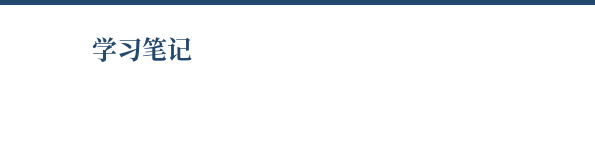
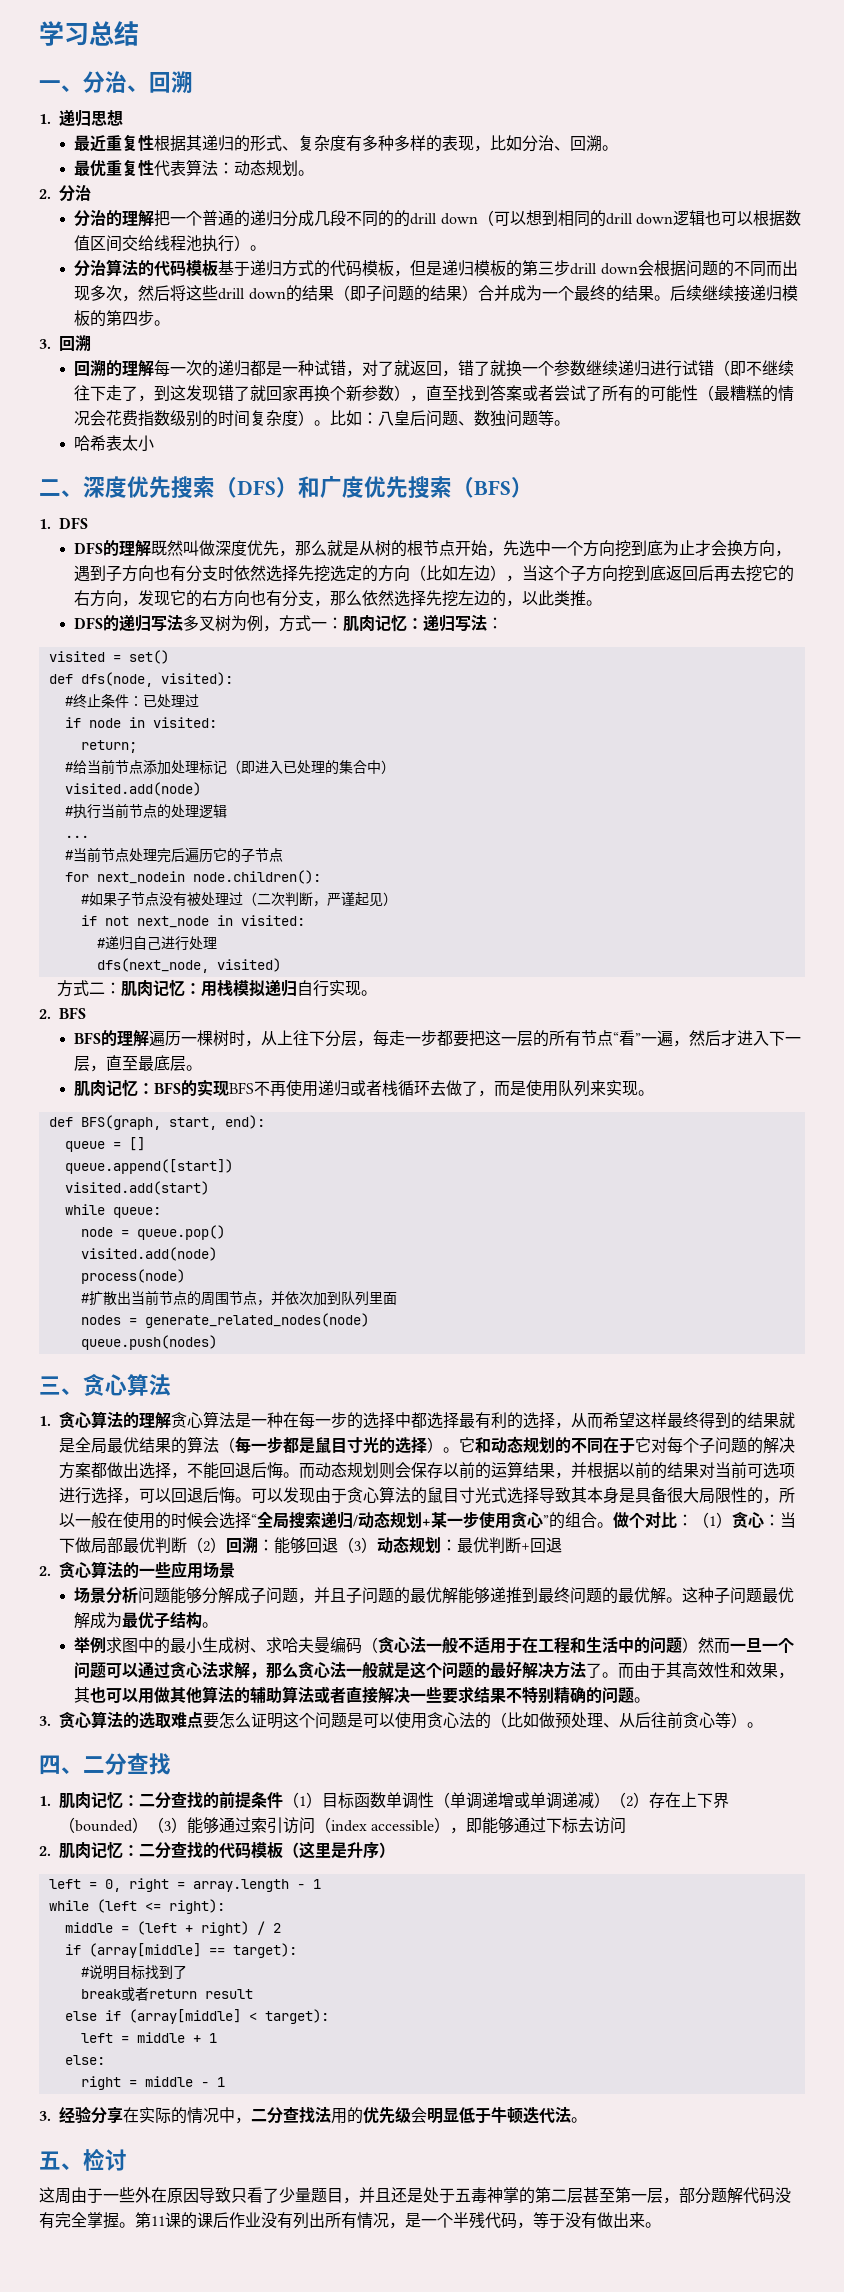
- 学习笔记
+ 学习总结
+ 一、分治、回溯
+ 1.递归思想
+ 最近重复性根据其递归的形式、复杂度有多种多样的表现，比如分治、回溯。
+ 最优重复性代表算法：动态规划。
+ 2.分治
+ 分治的理解把一个普通的递归分成几段不同的的drill down（可以想到相同的drill down逻辑也可以根据数值区间交给线程池执行）。
+ 分治算法的代码模板基于递归方式的代码模板，但是递归模板的第三步drill down会根据问题的不同而出现多次，然后将这些drill down的结果（即子问题的结果）合并成为一个最终的结果。后续继续接递归模板的第四步。
+ 3.回溯
+ 回溯的理解每一次的递归都是一种试错，对了就返回，错了就换一个参数继续递归进行试错（即不继续往下走了，到这发现错了就回家再换个新参数），直至找到答案或者尝试了所有的可能性（最糟糕的情况会花费指数级别的时间复杂度）。比如：八皇后问题、数独问题等。
+ 哈希表太小
+ 二、深度优先搜索（DFS）和广度优先搜索（BFS）
+ 1. DFS
+ DFS的理解既然叫做深度优先，那么就是从树的根节点开始，先选中一个方向挖到底为止才会换方向，遇到子方向也有分支时依然选择先挖选定的方向（比如左边），当这个子方向挖到底返回后再去挖它的右方向，发现它的右方向也有分支，那么依然选择先挖左边的，以此类推。
+ DFS的递归写法多叉树为例，方式一：肌肉记忆：递归写法：
+ visited = set()
+ def dfs(node, visited):
+ #终止条件：已处理过
+ if node in visited:
+ return;
+ #给当前节点添加处理标记（即进入已处理的集合中）
+ visited.add(node)
+ #执行当前节点的处理逻辑
+ ...
+ #当前节点处理完后遍历它的子节点
+ for next_nodein node.children():
+ #如果子节点没有被处理过（二次判断，严谨起见）
+ if not next_node in visited:
+ #递归自己进行处理
+ dfs(next_node, visited)
+ 方式二：肌肉记忆：用栈模拟递归自行实现。
+ 2. BFS
+ BFS的理解遍历一棵树时，从上往下分层，每走一步都要把这一层的所有节点“看”一遍，然后才进入下一层，直至最底层。
+ 肌肉记忆：BFS的实现BFS不再使用递归或者栈循环去做了，而是使用队列来实现。
+ def BFS(graph, start, end):
+ queue = []
+ queue.append([start])
+ visited.add(start)
+ while queue:
+ node = queue.pop()
+ visited.add(node)
+ process(node)
+ #扩散出当前节点的周围节点，并依次加到队列里面
+ nodes = generate_related_nodes(node)
+ queue.push(nodes)
+ 三、贪心算法
+ 1.贪心算法的理解贪心算法是一种在每一步的选择中都选择最有利的选择，从而希望这样最终得到的结果就是全局最优结果的算法（每一步都是鼠目寸光的选择）。它和动态规划的不同在于它对每个子问题的解决方案都做出选择，不能回退后悔。而动态规划则会保存以前的运算结果，并根据以前的结果对当前可选项进行选择，可以回退后悔。可以发现由于贪心算法的鼠目寸光式选择导致其本身是具备很大局限性的，所以一般在使用的时候会选择“全局搜索递归/动态规划+某一步使用贪心”的组合。做个对比：（1）贪心：当下做局部最优判断（2）回溯：能够回退（3）动态规划：最优判断+回退
+ 2.贪心算法的一些应用场景
+ 场景分析问题能够分解成子问题，并且子问题的最优解能够递推到最终问题的最优解。这种子问题最优解成为最优子结构。
+ 举例求图中的最小生成树、求哈夫曼编码（贪心法一般不适用于在工程和生活中的问题）然而一旦一个问题可以通过贪心法求解，那么贪心法一般就是这个问题的最好解决方法了。而由于其高效性和效果，其也可以用做其他算法的辅助算法或者直接解决一些要求结果不特别精确的问题。
+ 3.贪心算法的选取难点要怎么证明这个问题是可以使用贪心法的（比如做预处理、从后往前贪心等）。
+ 四、二分查找
+ 1.肌肉记忆：二分查找的前提条件（1）目标函数单调性（单调递增或单调递减）（2）存在上下界（bounded）（3）能够通过索引访问（index accessible），即能够通过下标去访问
+ 2.肌肉记忆：二分查找的代码模板（这里是升序）
+ left = 0, right = array.length - 1
+ while (left <= right):
+ middle = (left + right) / 2
+ if (array[middle] == target):
+ #说明目标找到了
+ break或者return result
+ else if (array[middle] < target):
+ left = middle + 1
+ else:
+ right = middle - 1
+ 3.经验分享在实际的情况中，二分查找法用的优先级会明显低于牛顿迭代法。
+ 五、检讨
+ 这周由于一些外在原因导致只看了少量题目，并且还是处于五毒神掌的第二层甚至第一层，部分题解代码没有完全掌握。第11课的课后作业没有列出所有情况，是一个半残代码，等于没有做出来。

